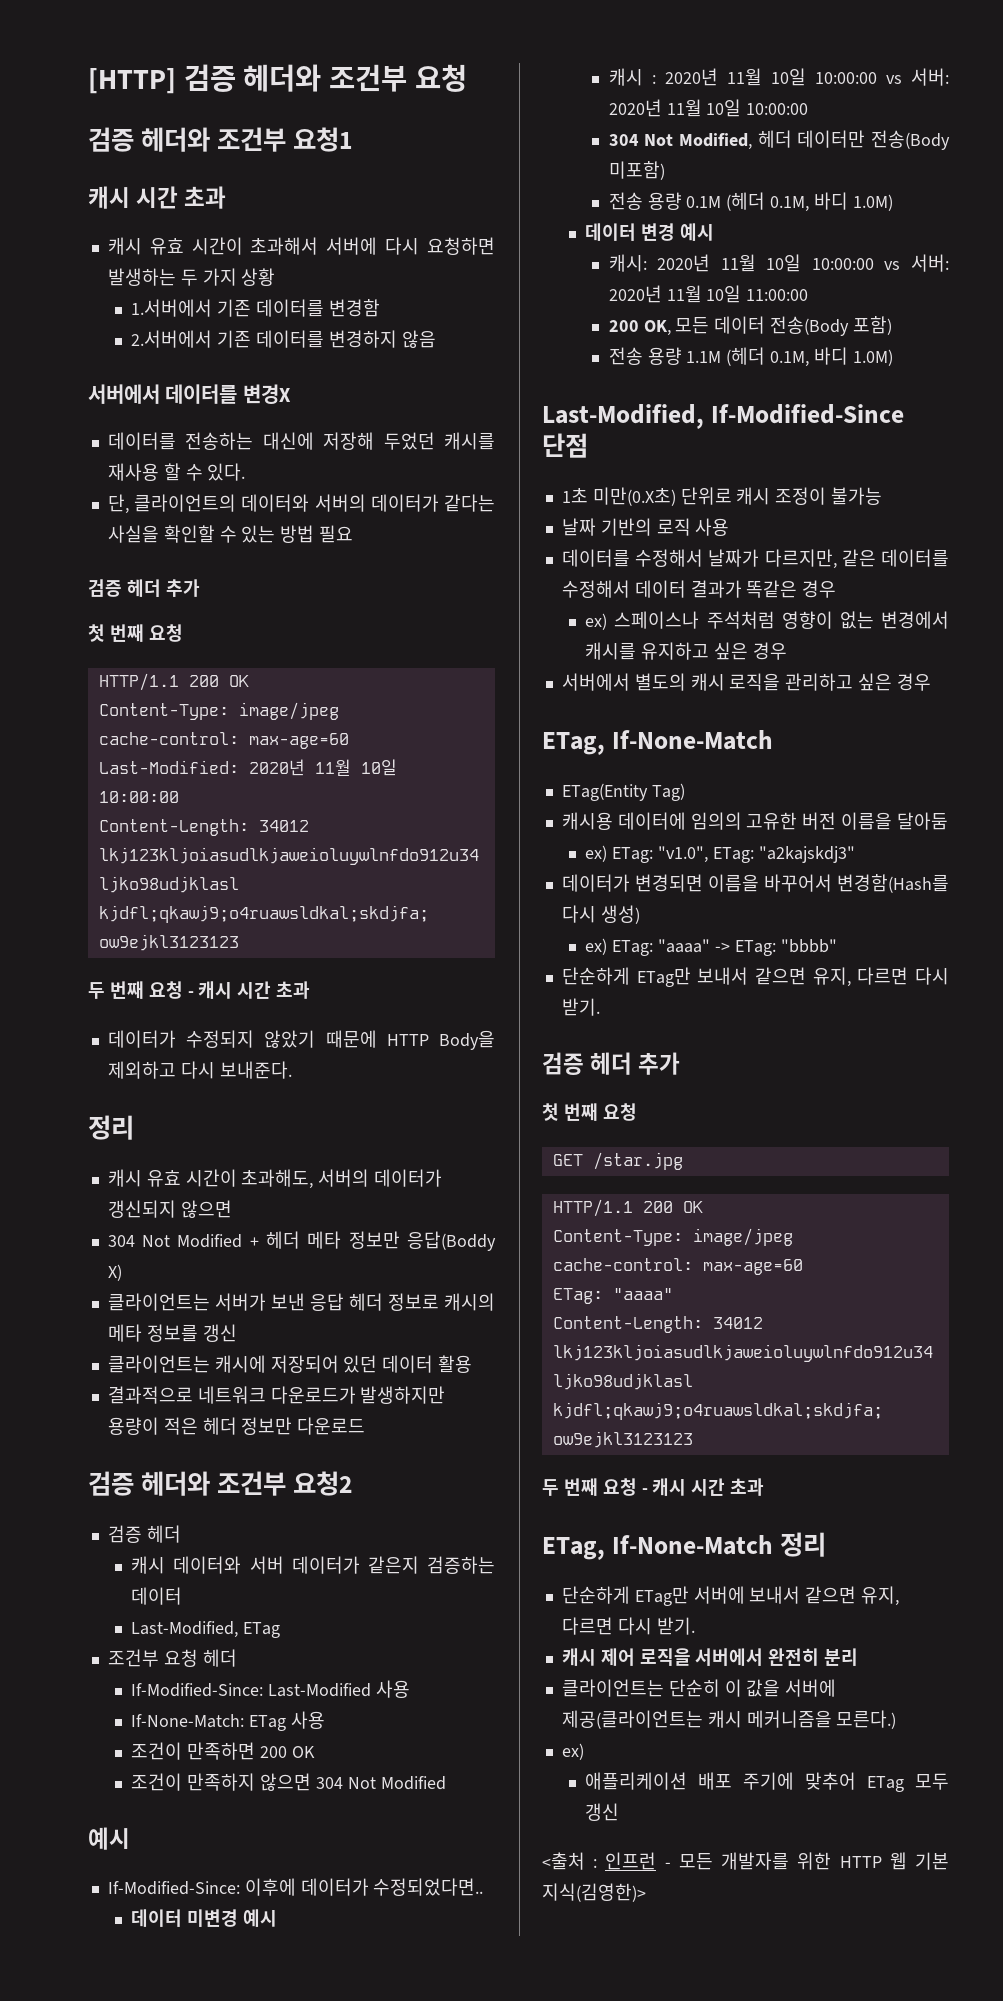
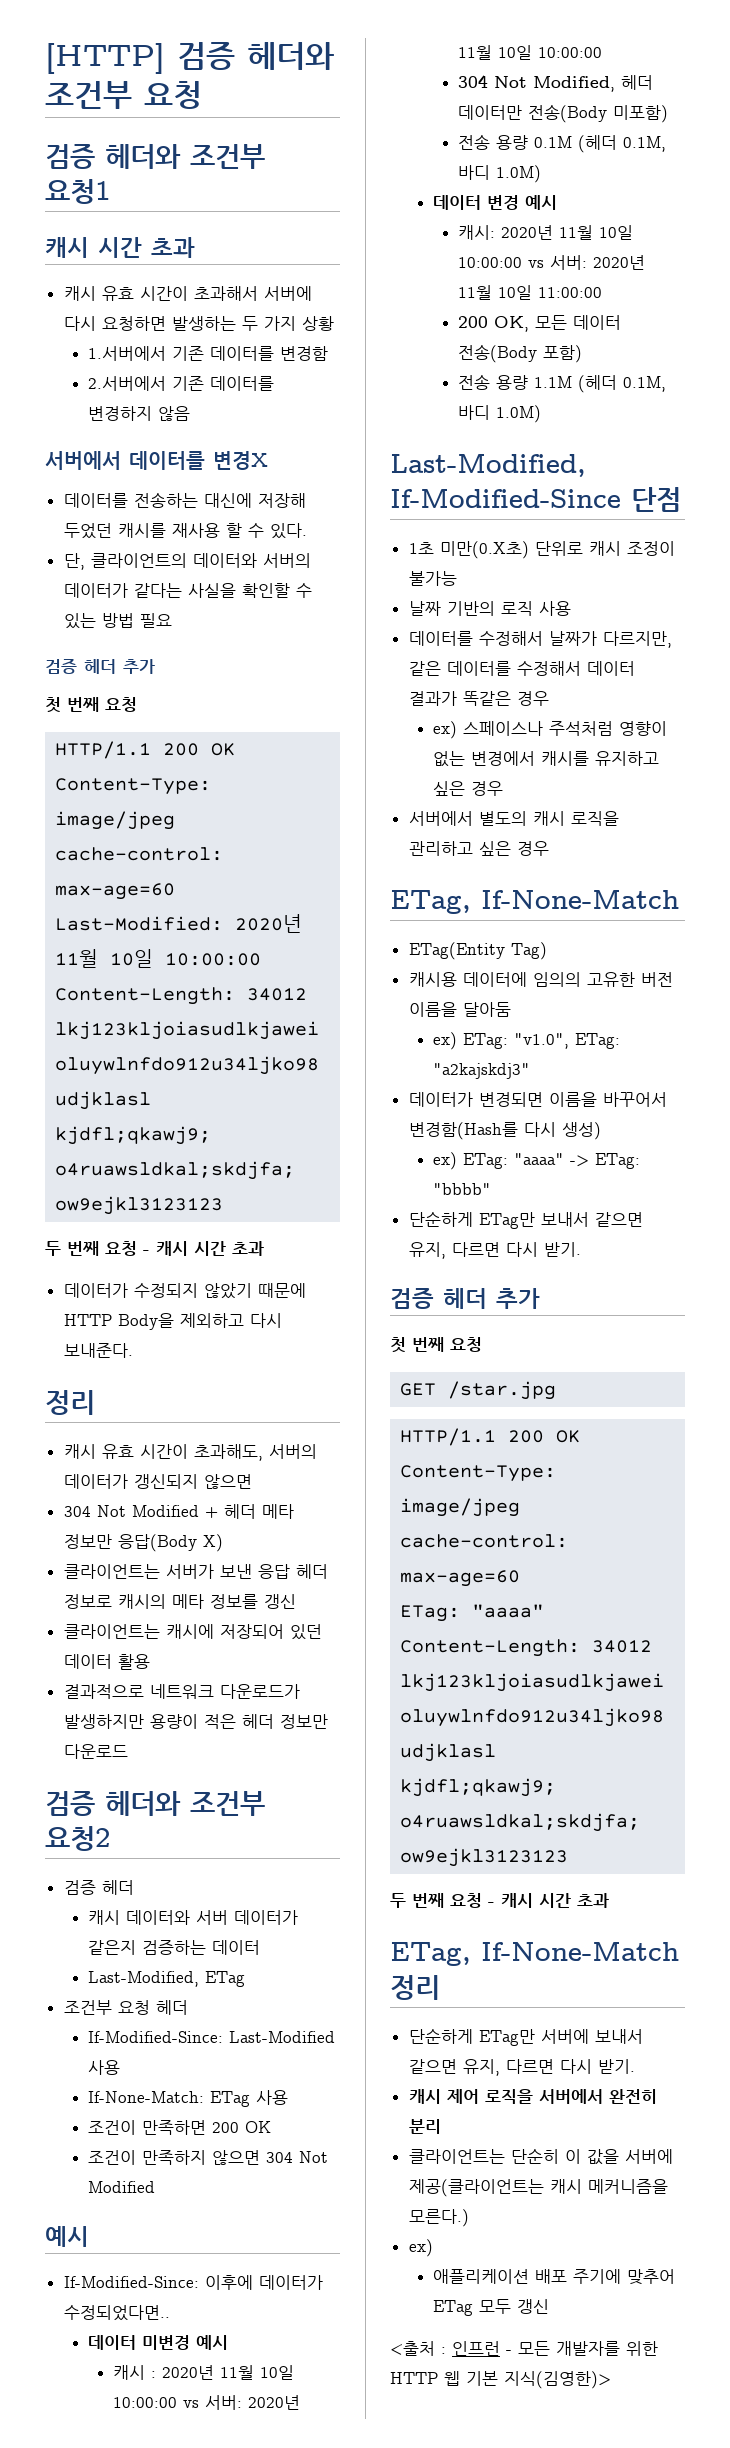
- 304 Not Modified + 헤더 메타 정보만 응답(Boddy X)
+ 304 Not Modified + 헤더 메타 정보만 응답(Body X)

